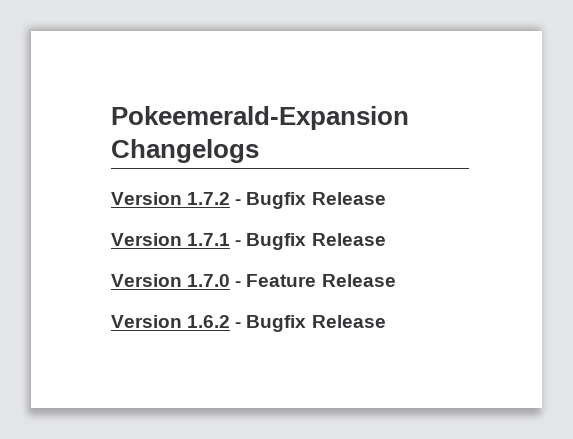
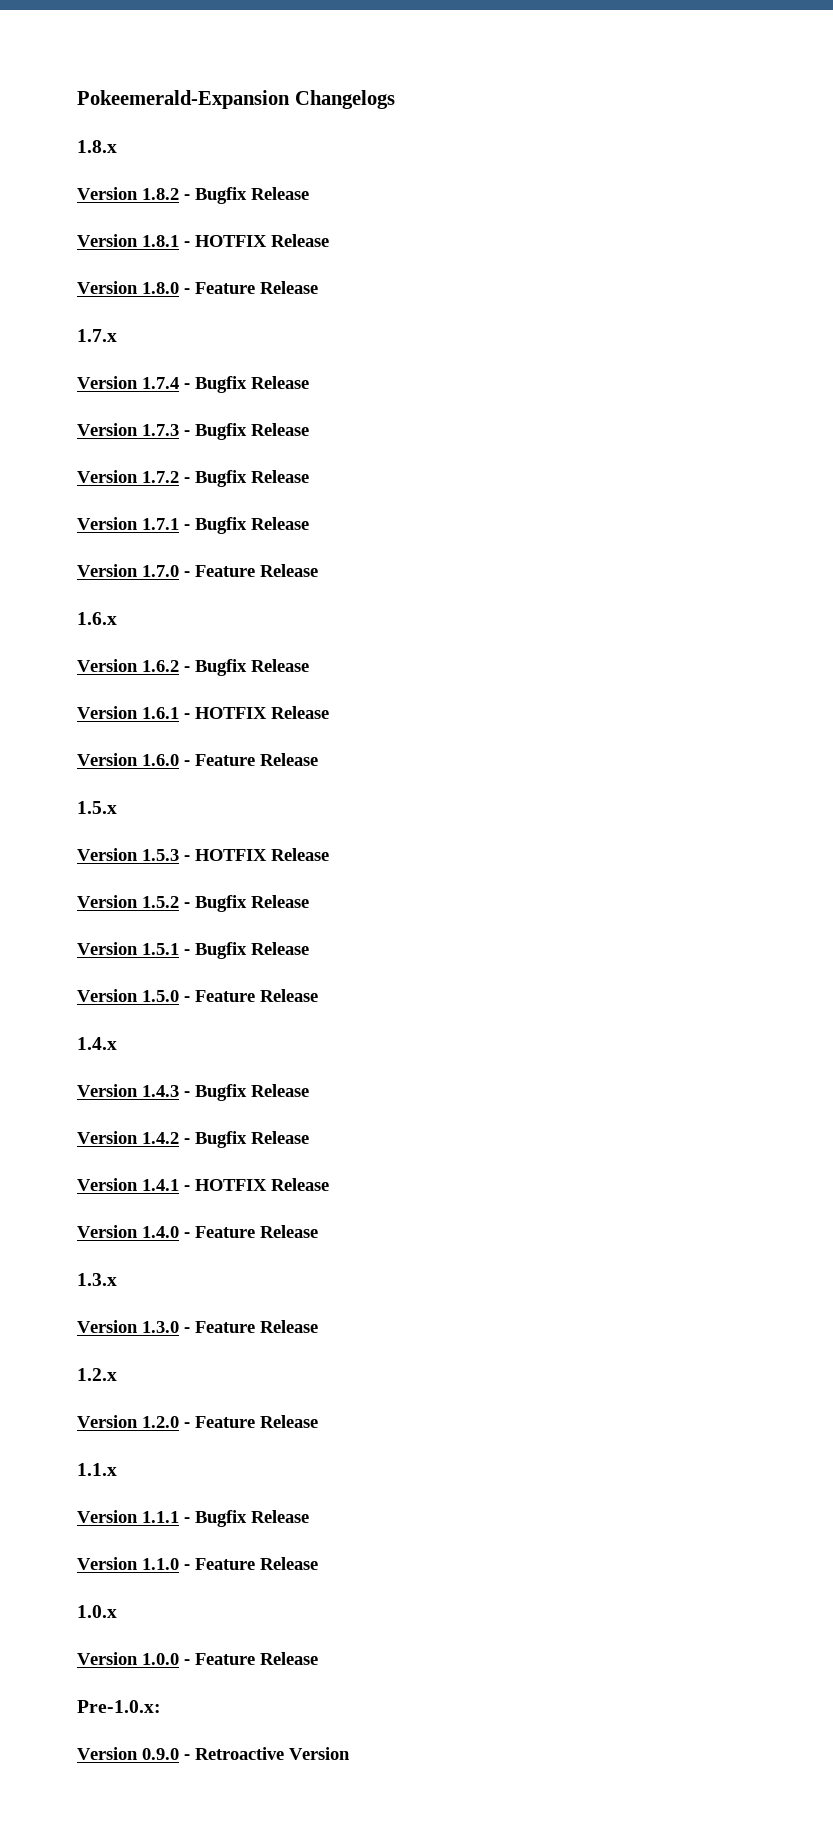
+ 1.8.x
+ Version 1.8.2 - Bugfix Release
+ Version 1.8.1 - HOTFIX Release
+ Version 1.8.0 - Feature Release
+ 1.7.x
+ Version 1.7.4 - Bugfix Release
+ Version 1.7.3 - Bugfix Release
+ 1.6.x
+ Version 1.6.1 - HOTFIX Release
+ Version 1.6.0 - Feature Release
+ 1.5.x
+ Version 1.5.3 - HOTFIX Release
+ Version 1.5.2 - Bugfix Release
+ Version 1.5.1 - Bugfix Release
+ Version 1.5.0 - Feature Release
+ 1.4.x
+ Version 1.4.3 - Bugfix Release
+ Version 1.4.2 - Bugfix Release
+ Version 1.4.1 - HOTFIX Release
+ Version 1.4.0 - Feature Release
+ 1.3.x
+ Version 1.3.0 - Feature Release
+ 1.2.x
+ Version 1.2.0 - Feature Release
+ 1.1.x
+ Version 1.1.1 - Bugfix Release
+ Version 1.1.0 - Feature Release
+ 1.0.x
+ Version 1.0.0 - Feature Release
+ Pre-1.0.x:
+ Version 0.9.0 - Retroactive Version

